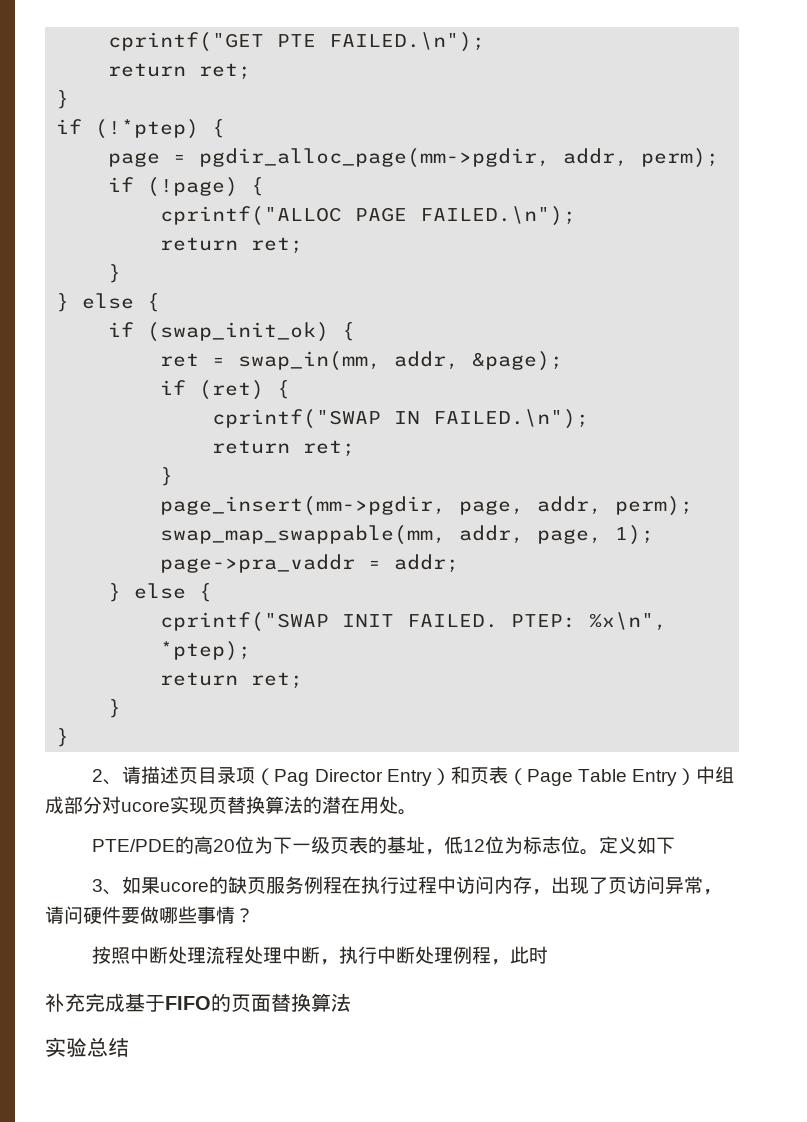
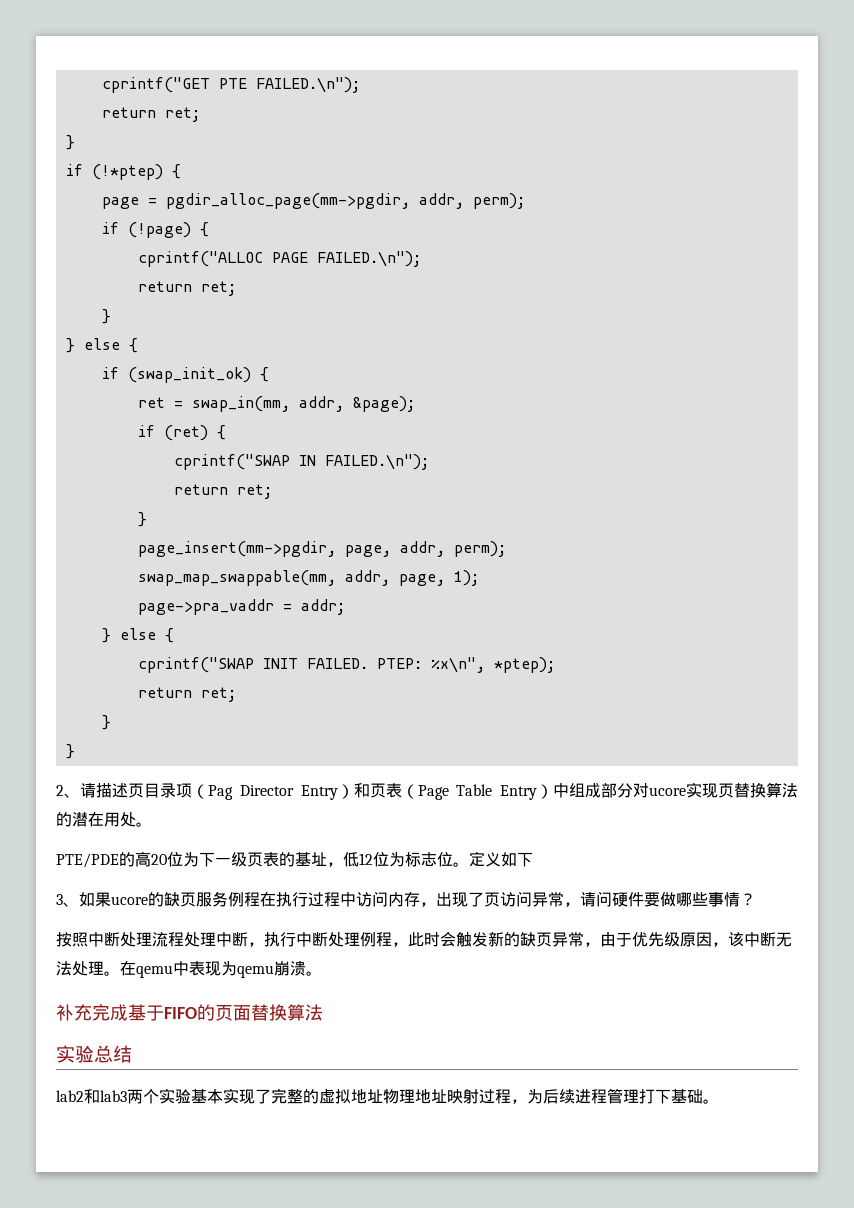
- 按照中断处理流程处理中断，执行中断处理例程，此时
+ 按照中断处理流程处理中断，执行中断处理例程，此时会触发新的缺页异常，由于优先级原因，该中断无法处理。在qemu中表现为qemu崩溃。
+ lab2和lab3两个实验基本实现了完整的虚拟地址物理地址映射过程，为后续进程管理打下基础。

